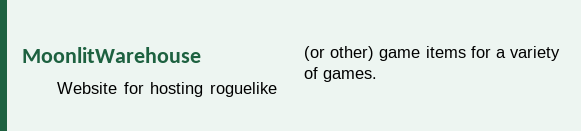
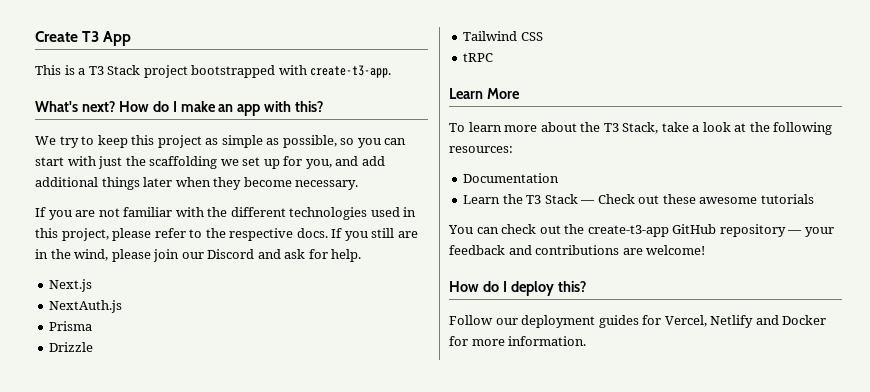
- MoonlitWarehouse
- Website for hosting roguelike (or other) game items for a variety of games.
+ Create T3 App
+ This is a T3 Stack project bootstrapped with create-t3-app.
+ What's next? How do I make an app with this?
+ We try to keep this project as simple as possible, so you can start with just the scaffolding we set up for you, and add additional things later when they become necessary.
+ If you are not familiar with the different technologies used in this project, please refer to the respective docs. If you still are in the wind, please join our Discord and ask for help.
+ Next.js
+ NextAuth.js
+ Prisma
+ Drizzle
+ Tailwind CSS
+ tRPC
+ Learn More
+ To learn more about the T3 Stack, take a look at the following resources:
+ Documentation
+ Learn the T3 Stack — Check out these awesome tutorials
+ You can check out the create-t3-app GitHub repository — your feedback and contributions are welcome!
+ How do I deploy this?
+ Follow our deployment guides for Vercel, Netlify and Docker for more information.

